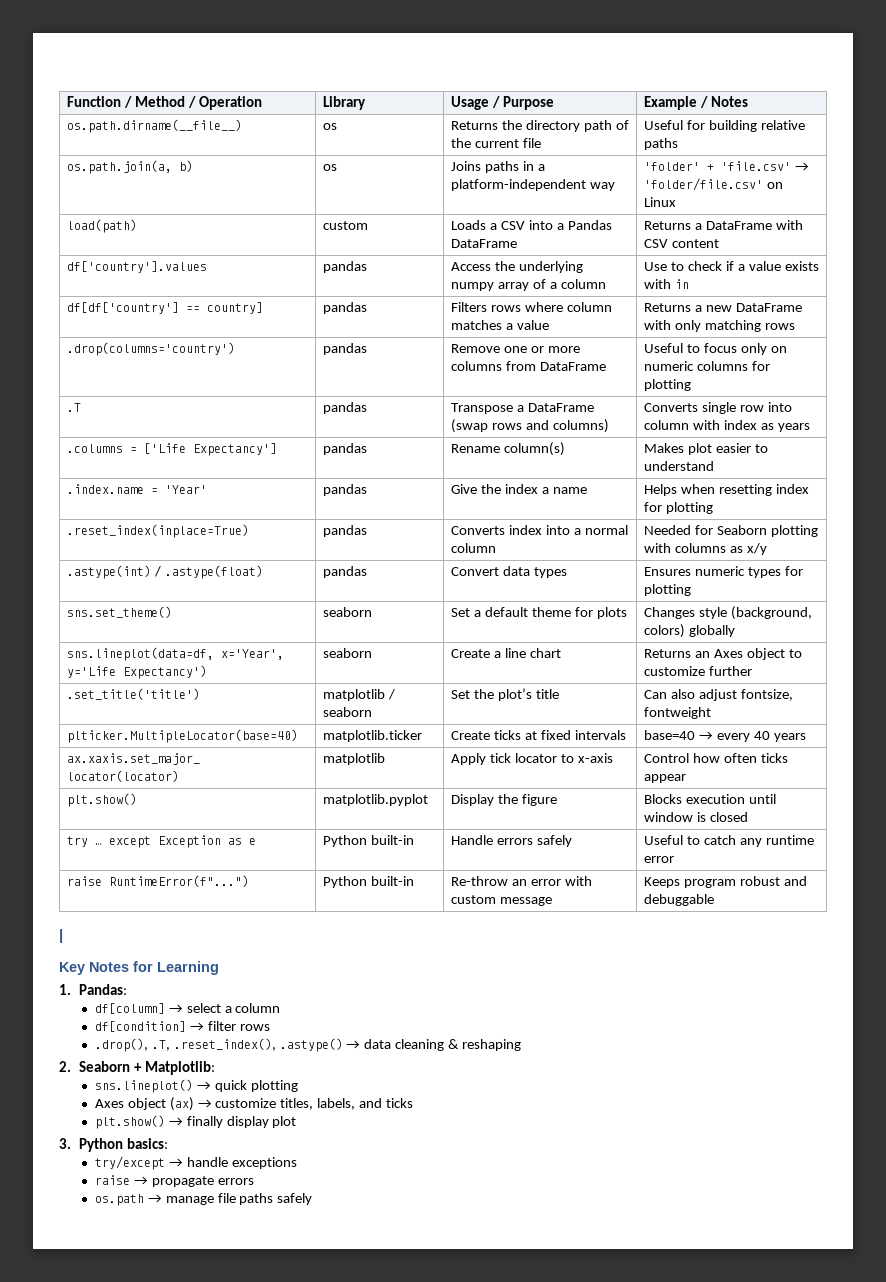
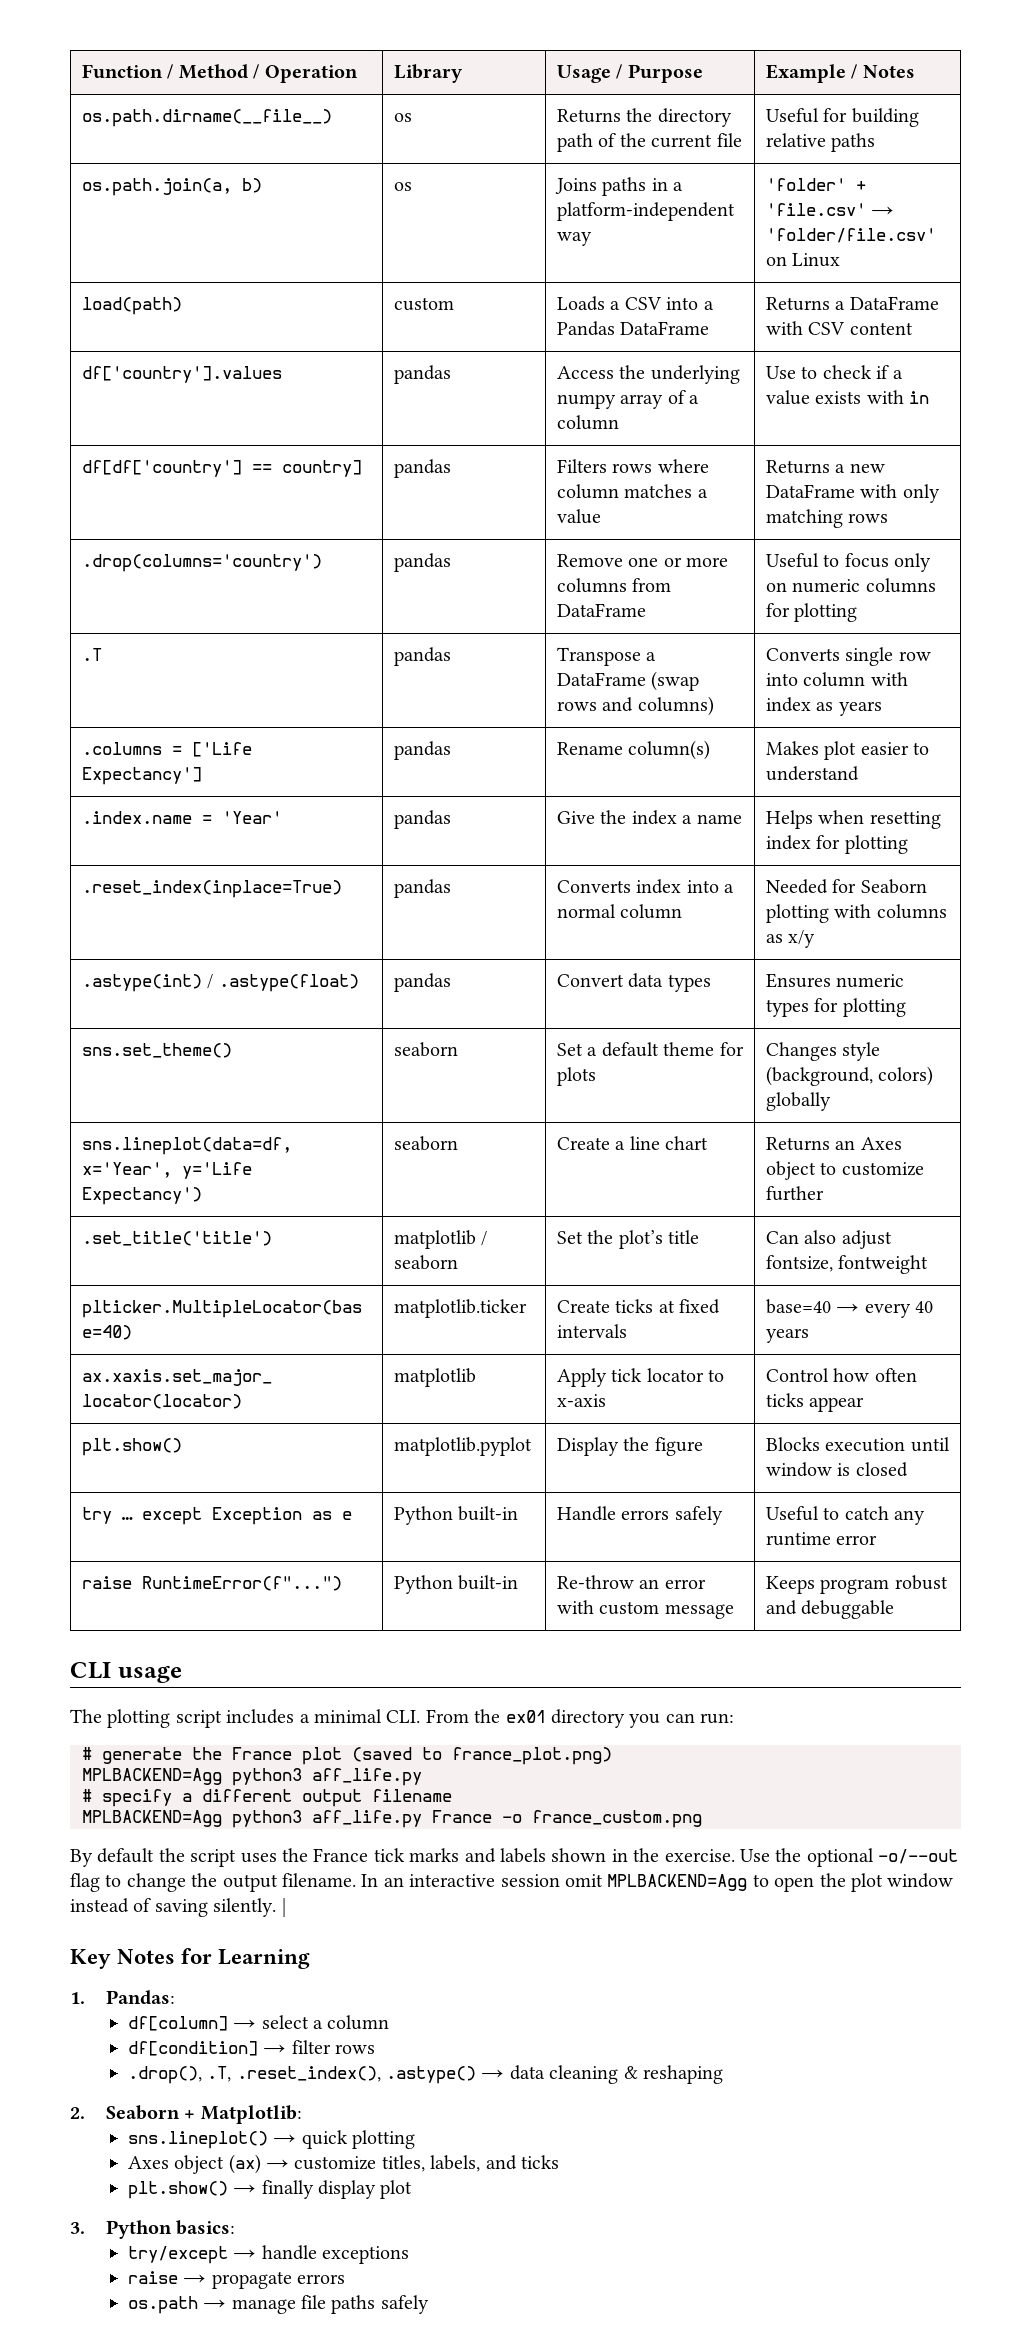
+ CLI usage
+ The plotting script includes a minimal CLI. From the ex01 directory you can run:
+ # generate the France plot (saved to france_plot.png)
+ MPLBACKEND=Agg python3 aff_life.py
+ # specify a different output filename
+ MPLBACKEND=Agg python3 aff_life.py France -o france_custom.png
+ By default the script uses the France tick marks and labels shown in the exercise. Use the optional -o/--out flag to change the output filename. In an interactive session omit MPLBACKEND=Agg to open the plot window instead of saving silently.

